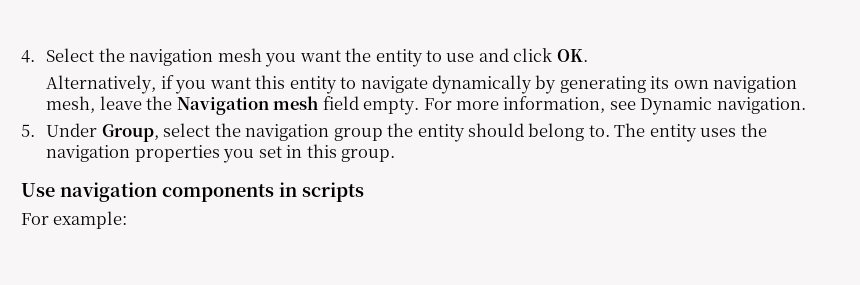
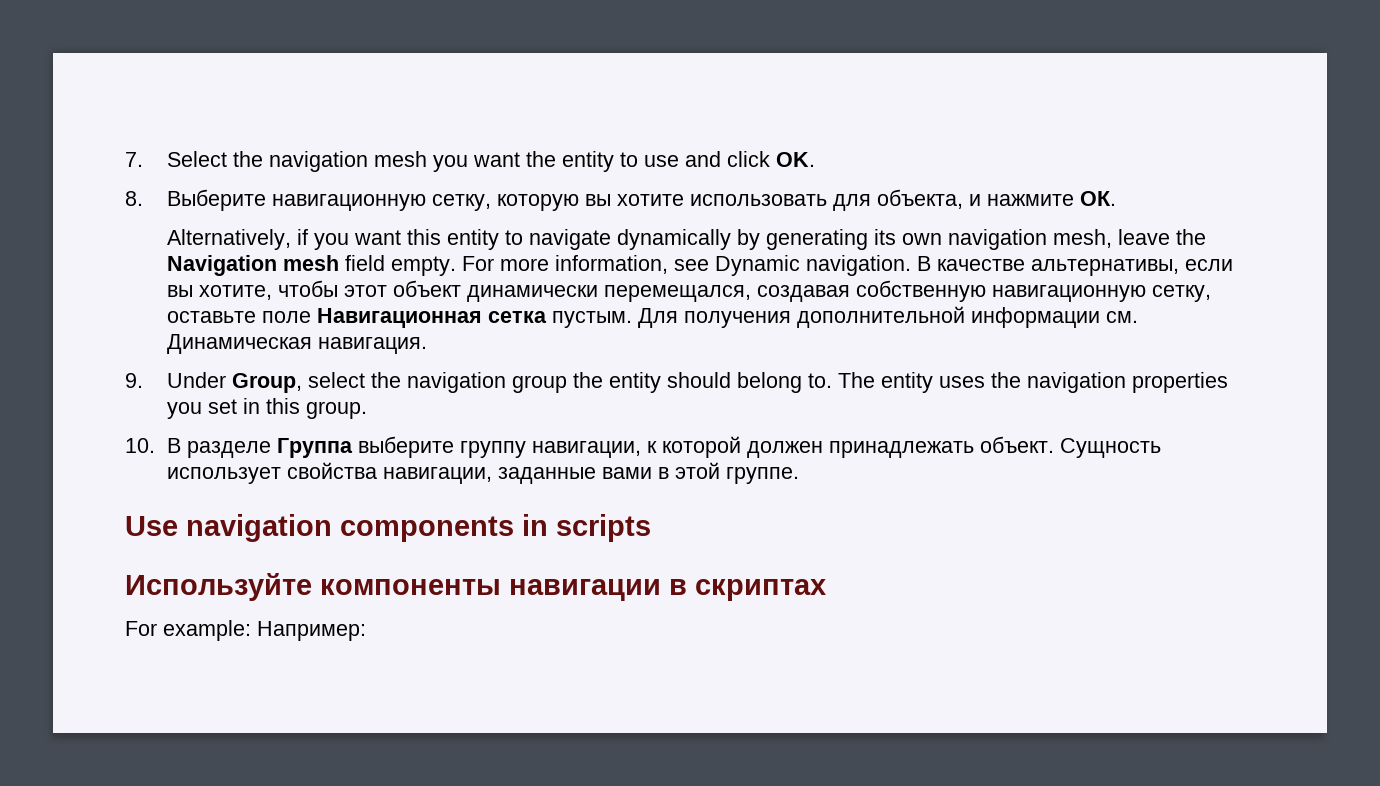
- 4. Select the navigation mesh you want the entity to use and click OK.
+ 7. Select the navigation mesh you want the entity to use and click OK.
+ 8. Выберите навигационную сетку, которую вы хотите использовать для объекта, и нажмите ОК.
- For more information, see Dynamic navigation.
- 5. Under Group, select the navigation group the entity should belong to.
+ For more information, see Dynamic navigation. В качестве альтернативы, если вы хотите, чтобы этот объект динамически перемещался, создавая собственную навигационную сетку, оставьте поле Навигационная сетка пустым. Для получения дополнительной информации см. Динамическая навигация.
+ 9. Under Group, select the navigation group the entity should belong to.
+ 10. В разделе Группа выберите группу навигации, к которой должен принадлежать объект. Сущность использует свойства навигации, заданные вами в этой группе.
+ Используйте компоненты навигации в скриптах
- For example:
+ For example: Например:

